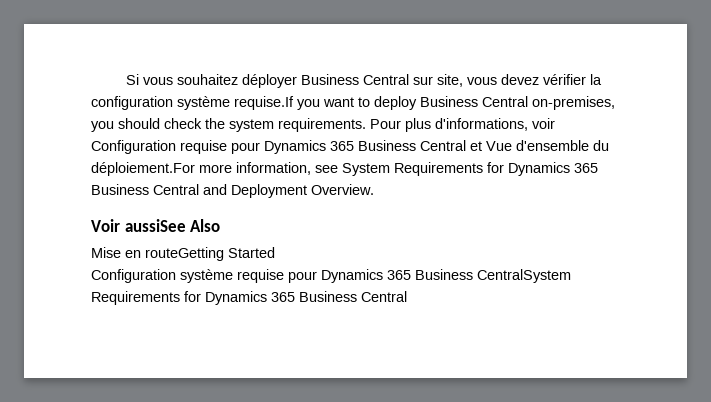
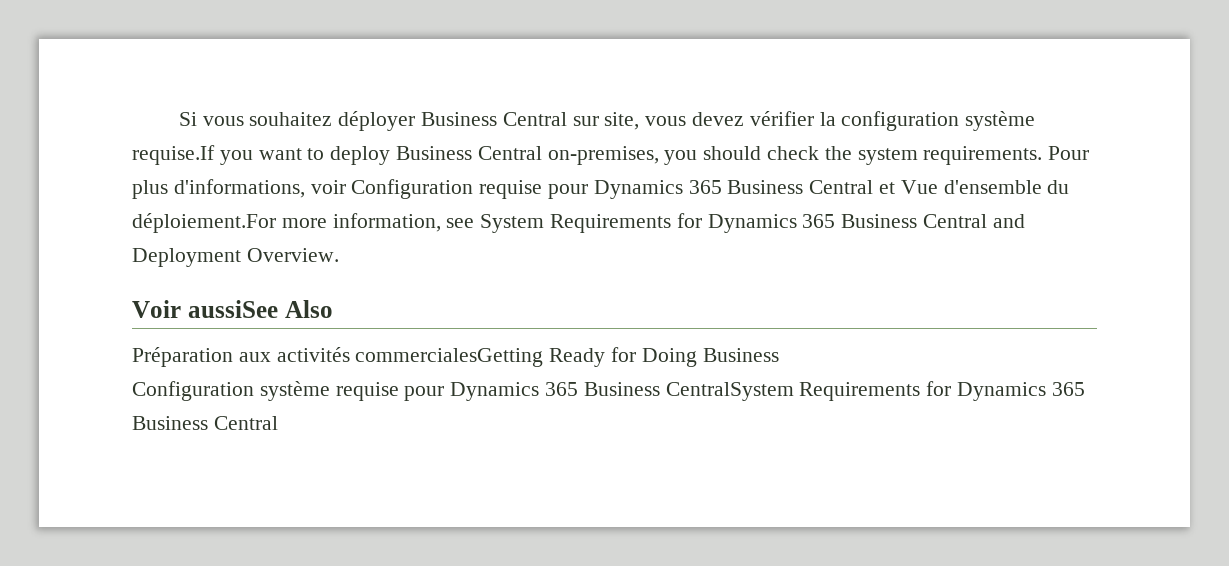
- Mise en routeGetting Started
+ Préparation aux activités commercialesGetting Ready for Doing Business

